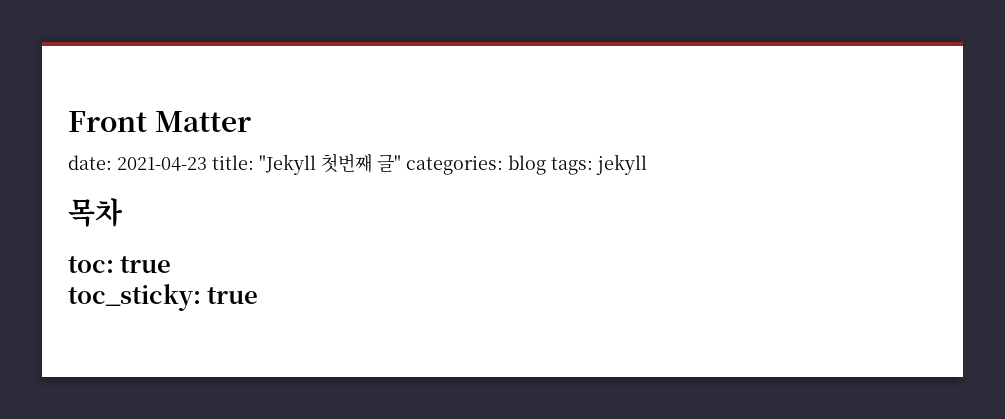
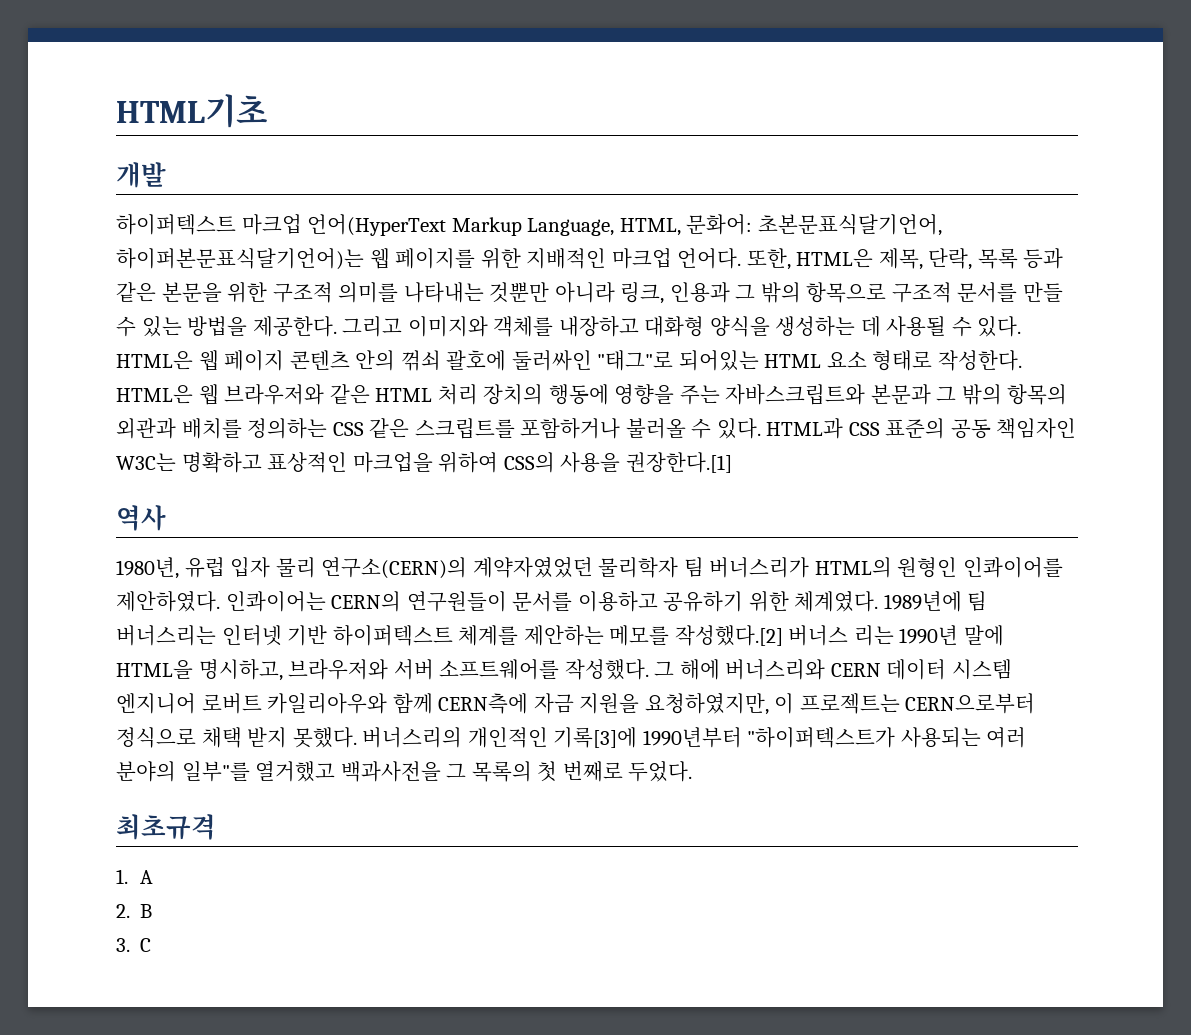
- Front Matter
- date: 2021-04-23 title: "Jekyll 첫번째 글" categories: blog tags: jekyll
- 목차
- toc: true
- toc_sticky: true
+ HTML기초
+ 개발
+ 하이퍼텍스트 마크업 언어(HyperText Markup Language, HTML, 문화어: 초본문표식달기언어, 하이퍼본문표식달기언어)는 웹 페이지를 위한 지배적인 마크업 언어다. 또한, HTML은 제목, 단락, 목록 등과 같은 본문을 위한 구조적 의미를 나타내는 것뿐만 아니라 링크, 인용과 그 밖의 항목으로 구조적 문서를 만들 수 있는 방법을 제공한다. 그리고 이미지와 객체를 내장하고 대화형 양식을 생성하는 데 사용될 수 있다. HTML은 웹 페이지 콘텐츠 안의 꺾쇠 괄호에 둘러싸인 "태그"로 되어있는 HTML 요소 형태로 작성한다. HTML은 웹 브라우저와 같은 HTML 처리 장치의 행동에 영향을 주는 자바스크립트와 본문과 그 밖의 항목의 외관과 배치를 정의하는 CSS 같은 스크립트를 포함하거나 불러올 수 있다. HTML과 CSS 표준의 공동 책임자인 W3C는 명확하고 표상적인 마크업을 위하여 CSS의 사용을 권장한다.[1]
+ 역사
+ 1980년, 유럽 입자 물리 연구소(CERN)의 계약자였었던 물리학자 팀 버너스리가 HTML의 원형인 인콰이어를 제안하였다. 인콰이어는 CERN의 연구원들이 문서를 이용하고 공유하기 위한 체계였다. 1989년에 팀 버너스리는 인터넷 기반 하이퍼텍스트 체계를 제안하는 메모를 작성했다.[2] 버너스 리는 1990년 말에 HTML을 명시하고, 브라우저와 서버 소프트웨어를 작성했다. 그 해에 버너스리와 CERN 데이터 시스템 엔지니어 로버트 카일리아우와 함께 CERN측에 자금 지원을 요청하였지만, 이 프로젝트는 CERN으로부터 정식으로 채택 받지 못했다. 버너스리의 개인적인 기록[3]에 1990년부터 "하이퍼텍스트가 사용되는 여러 분야의 일부"를 열거했고 백과사전을 그 목록의 첫 번째로 두었다.
+ 최초규격
+ 1. A
+ 2. B
+ 3. C

